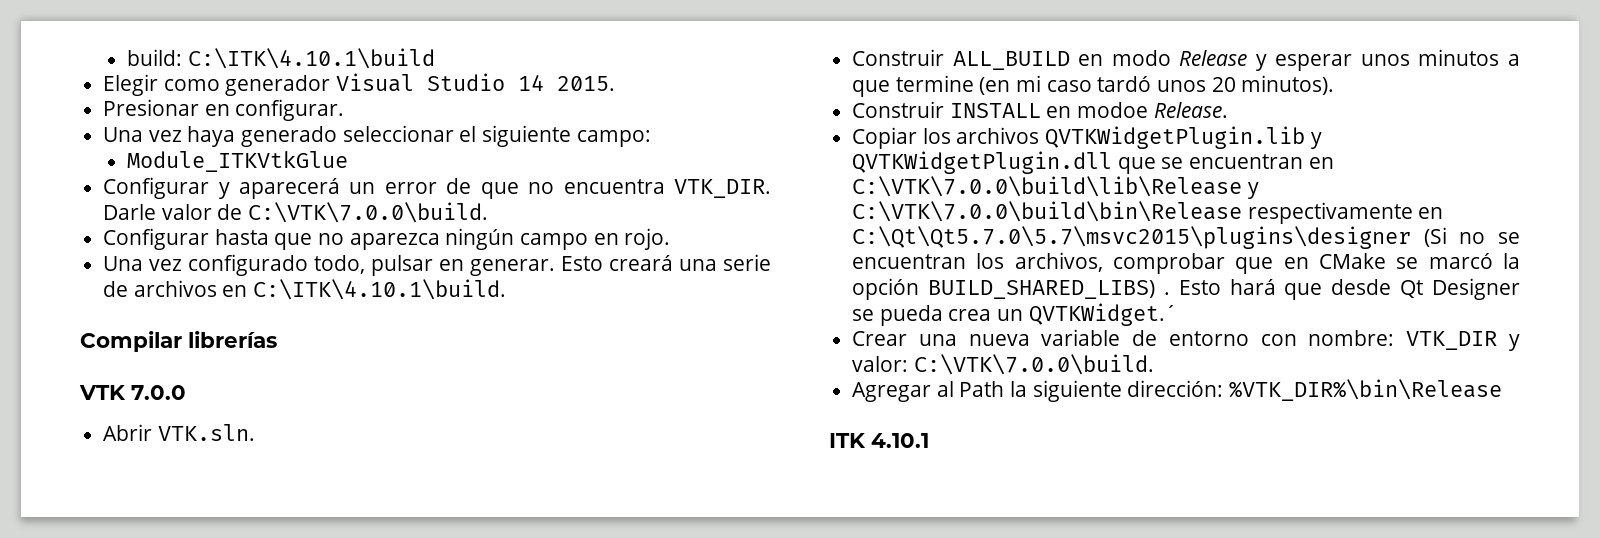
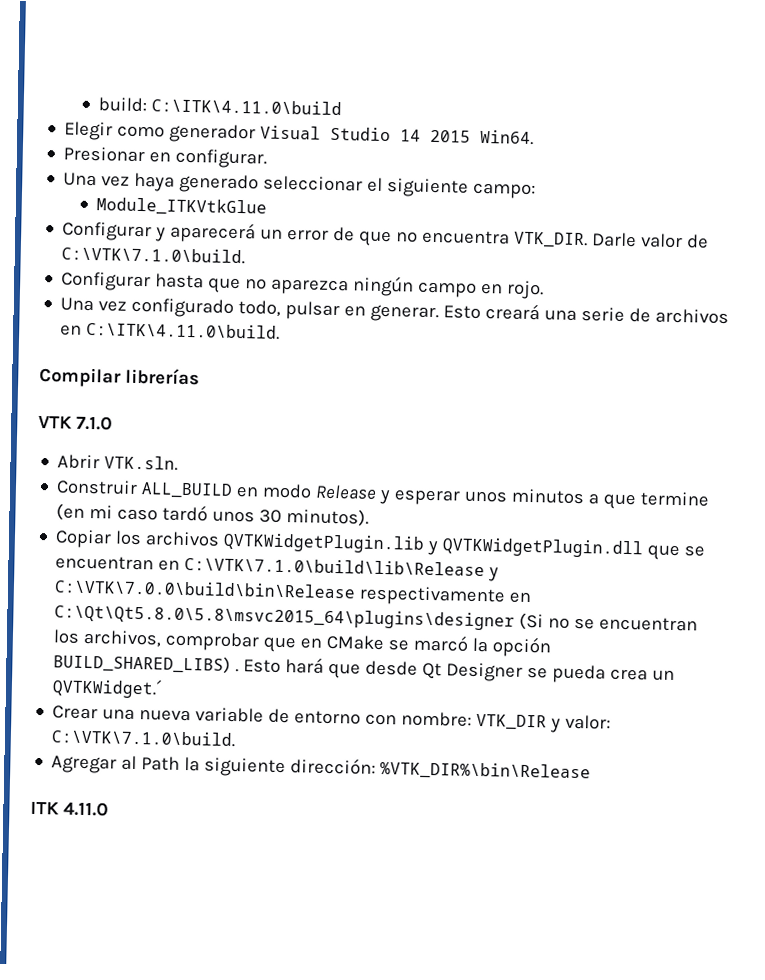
- build: C:\ITK\4.10.1\build
+ build: C:\ITK\4.11.0\build
- Elegir como generador Visual Studio 14 2015.
+ Elegir como generador Visual Studio 14 2015 Win64.
- Darle valor de C:\VTK\7.0.0\build.
+ Darle valor de C:\VTK\7.1.0\build.
- Esto creará una serie de archivos en C:\ITK\4.10.1\build.
+ Esto creará una serie de archivos en C:\ITK\4.11.0\build.
- VTK 7.0.0
+ VTK 7.1.0
- Construir ALL_BUILD en modo Release y esperar unos minutos a que termine (en mi caso tardó unos 20 minutos).
+ Construir ALL_BUILD en modo Release y esperar unos minutos a que termine (en mi caso tardó unos 30 minutos).
- Construir INSTALL en modoe Release.
- Copiar los archivos QVTKWidgetPlugin.lib y QVTKWidgetPlugin.dll que se encuentran en C:\VTK\7.0.0\build\lib\Release y C:\VTK\7.0.0\build\bin\Release respectivamente en C:\Qt\Qt5.7.0\5.7\msvc2015\plugins\designer (Si no se encuentran los archivos, comprobar que en CMake se marcó la opción BUILD_SHARED_LIBS) .
+ Copiar los archivos QVTKWidgetPlugin.lib y QVTKWidgetPlugin.dll que se encuentran en C:\VTK\7.1.0\build\lib\Release y C:\VTK\7.0.0\build\bin\Release respectivamente en C:\Qt\Qt5.8.0\5.8\msvc2015_64\plugins\designer (Si no se encuentran los archivos, comprobar que en CMake se marcó la opción BUILD_SHARED_LIBS) .
- Crear una nueva variable de entorno con nombre: VTK_DIR y valor: C:\VTK\7.0.0\build.
+ Crear una nueva variable de entorno con nombre: VTK_DIR y valor: C:\VTK\7.1.0\build.
- ITK 4.10.1
+ ITK 4.11.0

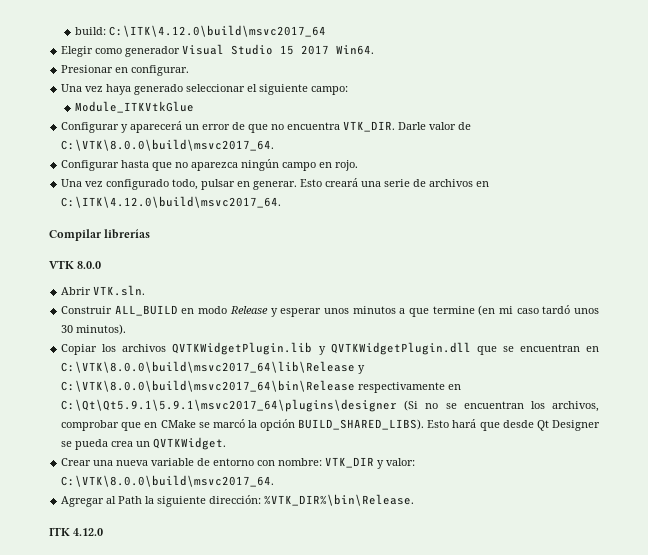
- build: C:\ITK\4.11.0\build
+ build: C:\ITK\4.12.0\build\msvc2017_64
- Elegir como generador Visual Studio 14 2015 Win64.
+ Elegir como generador Visual Studio 15 2017 Win64.
- Darle valor de C:\VTK\7.1.0\build.
+ Darle valor de C:\VTK\8.0.0\build\msvc2017_64.
- Esto creará una serie de archivos en C:\ITK\4.11.0\build.
+ Esto creará una serie de archivos en C:\ITK\4.12.0\build\msvc2017_64.
- VTK 7.1.0
+ VTK 8.0.0
- Copiar los archivos QVTKWidgetPlugin.lib y QVTKWidgetPlugin.dll que se encuentran en C:\VTK\7.1.0\build\lib\Release y C:\VTK\7.0.0\build\bin\Release respectivamente en C:\Qt\Qt5.8.0\5.8\msvc2015_64\plugins\designer (Si no se encuentran los archivos, comprobar que en CMake se marcó la opción BUILD_SHARED_LIBS) .
+ Copiar los archivos QVTKWidgetPlugin.lib y QVTKWidgetPlugin.dll que se encuentran en C:\VTK\8.0.0\build\msvc2017_64\lib\Release y C:\VTK\8.0.0\build\msvc2017_64\bin\Release respectivamente en C:\Qt\Qt5.9.1\5.9.1\msvc2017_64\plugins\designer (Si no se encuentran los archivos, comprobar que en CMake se marcó la opción BUILD_SHARED_LIBS).
- Esto hará que desde Qt Designer se pueda crea un QVTKWidget.´
+ Esto hará que desde Qt Designer se pueda crea un QVTKWidget.
- Crear una nueva variable de entorno con nombre: VTK_DIR y valor: C:\VTK\7.1.0\build.
+ Crear una nueva variable de entorno con nombre: VTK_DIR y valor: C:\VTK\8.0.0\build\msvc2017_64.
- Agregar al Path la siguiente dirección: %VTK_DIR%\bin\Release
+ Agregar al Path la siguiente dirección: %VTK_DIR%\bin\Release.
- ITK 4.11.0
+ ITK 4.12.0

